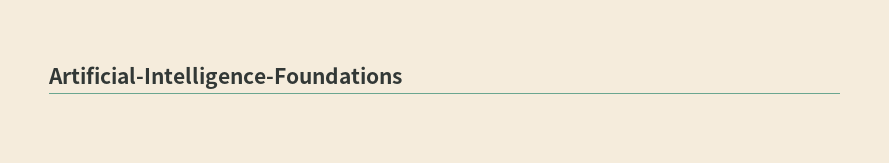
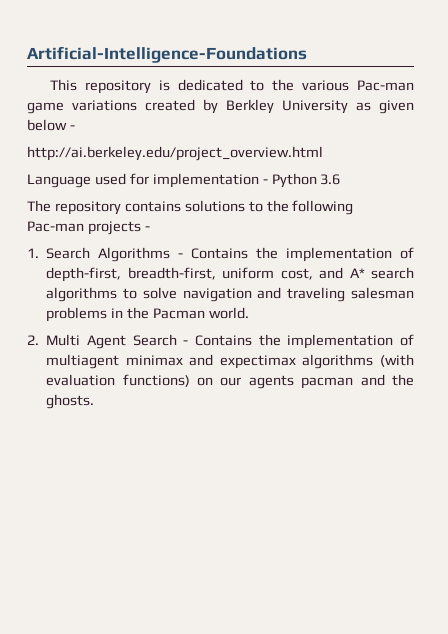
+ This repository is dedicated to the various Pac-man game variations created by Berkley University as given below -
+ http://ai.berkeley.edu/project_overview.html
+ Language used for implementation - Python 3.6
+ The repository contains solutions to the following Pac-man projects -
+ 1. Search Algorithms - Contains the implementation of depth-first, breadth-first, uniform cost, and A* search algorithms to solve navigation and traveling salesman problems in the Pacman world.
+ 2. Multi Agent Search - Contains the implementation of multiagent minimax and expectimax algorithms (with evaluation functions) on our agents pacman and the ghosts.

